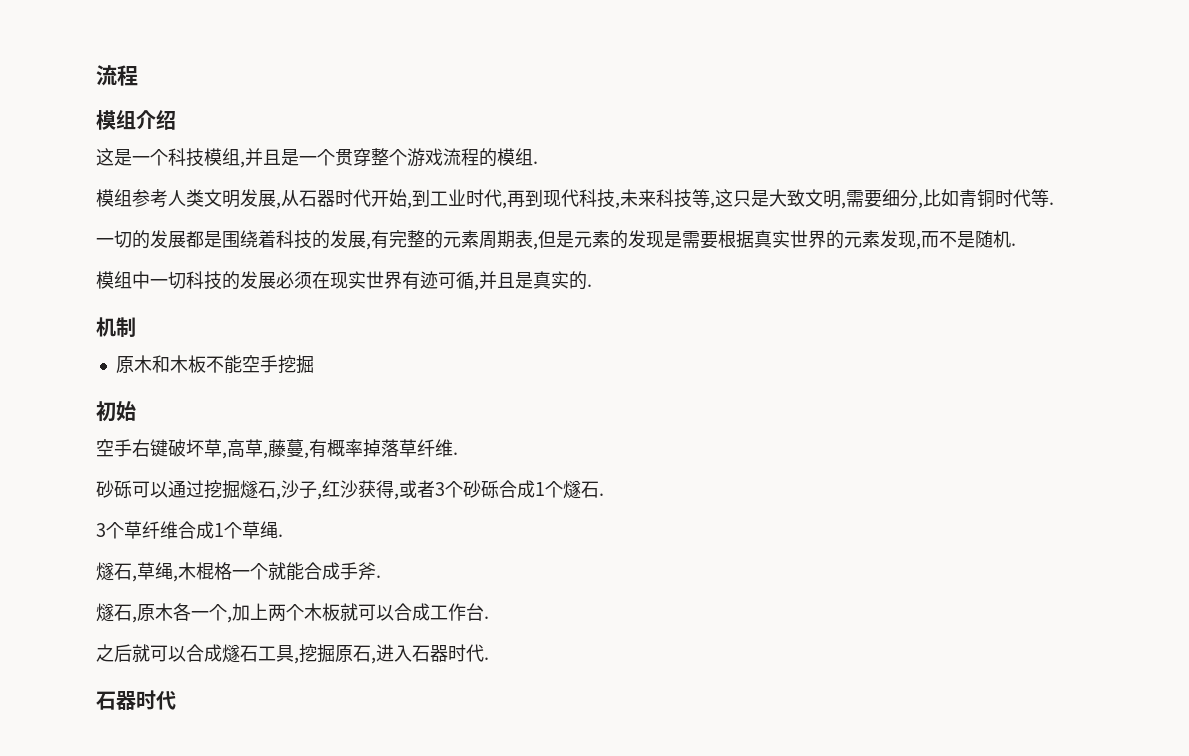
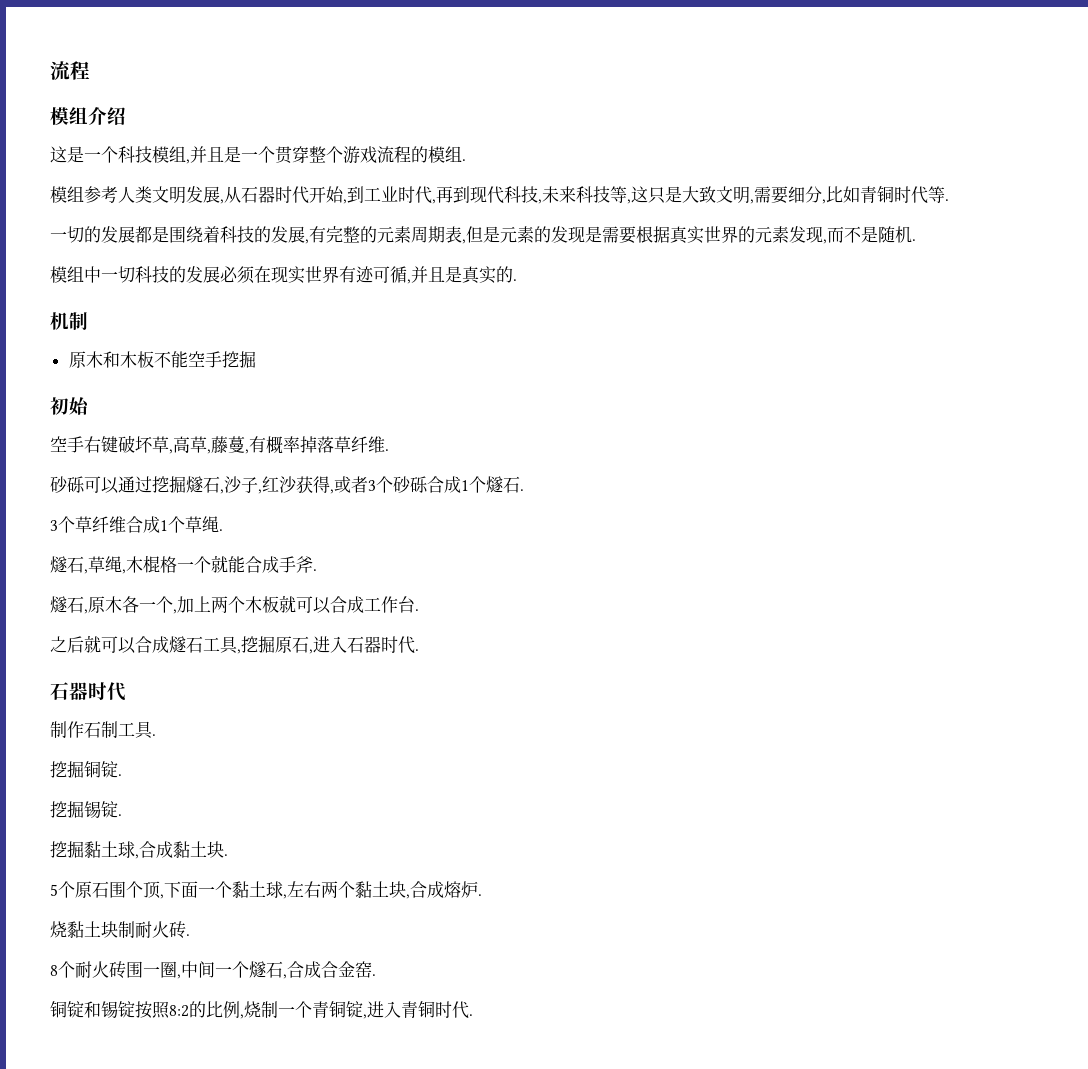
+ 制作石制工具.
+ 挖掘铜锭.
+ 挖掘锡锭.
+ 挖掘黏土球,合成黏土块.
+ 5个原石围个顶,下面一个黏土球,左右两个黏土块,合成熔炉.
+ 烧黏土块制耐火砖.
+ 8个耐火砖围一圈,中间一个燧石,合成合金窑.
+ 铜锭和锡锭按照8:2的比例,烧制一个青铜锭,进入青铜时代.

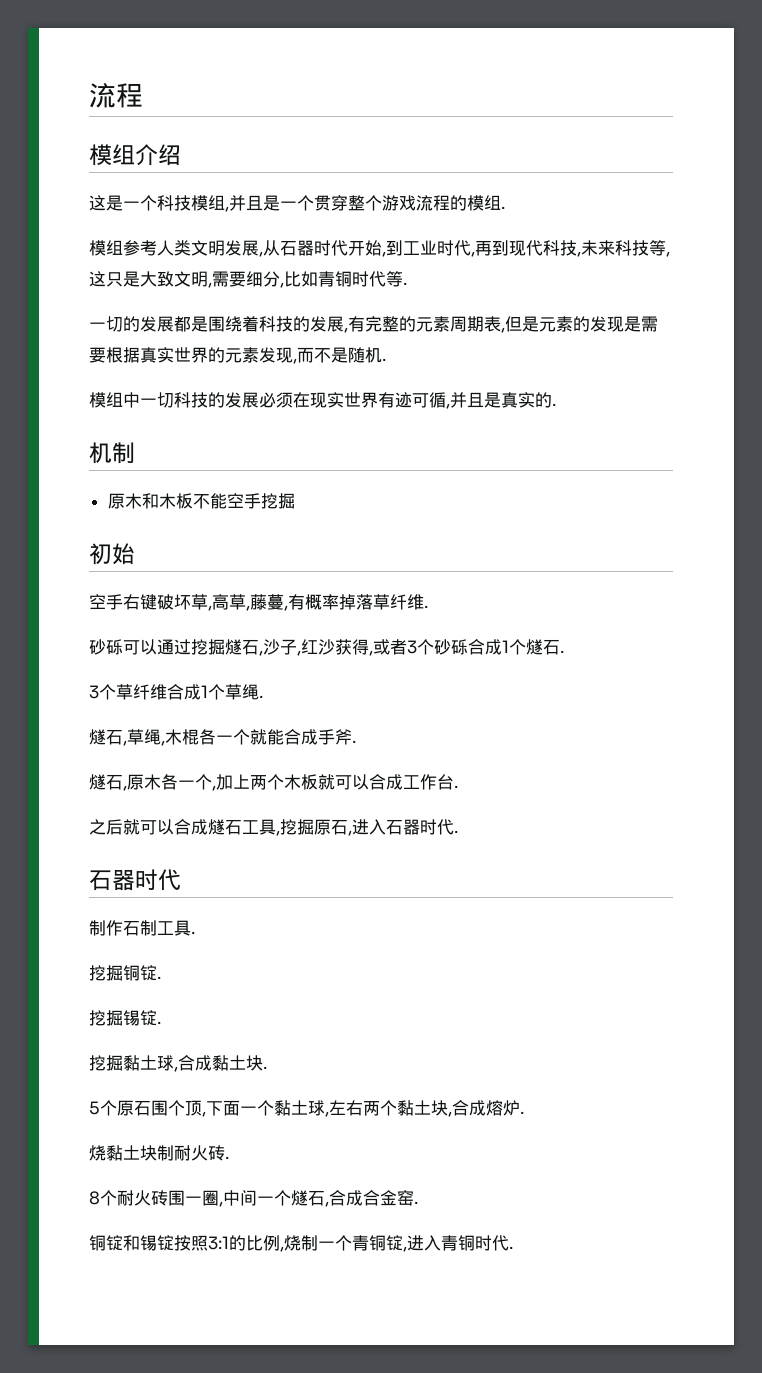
- 燧石,草绳,木棍格一个就能合成手斧.
+ 燧石,草绳,木棍各一个就能合成手斧.
- 铜锭和锡锭按照8:2的比例,烧制一个青铜锭,进入青铜时代.
+ 铜锭和锡锭按照3:1的比例,烧制一个青铜锭,进入青铜时代.

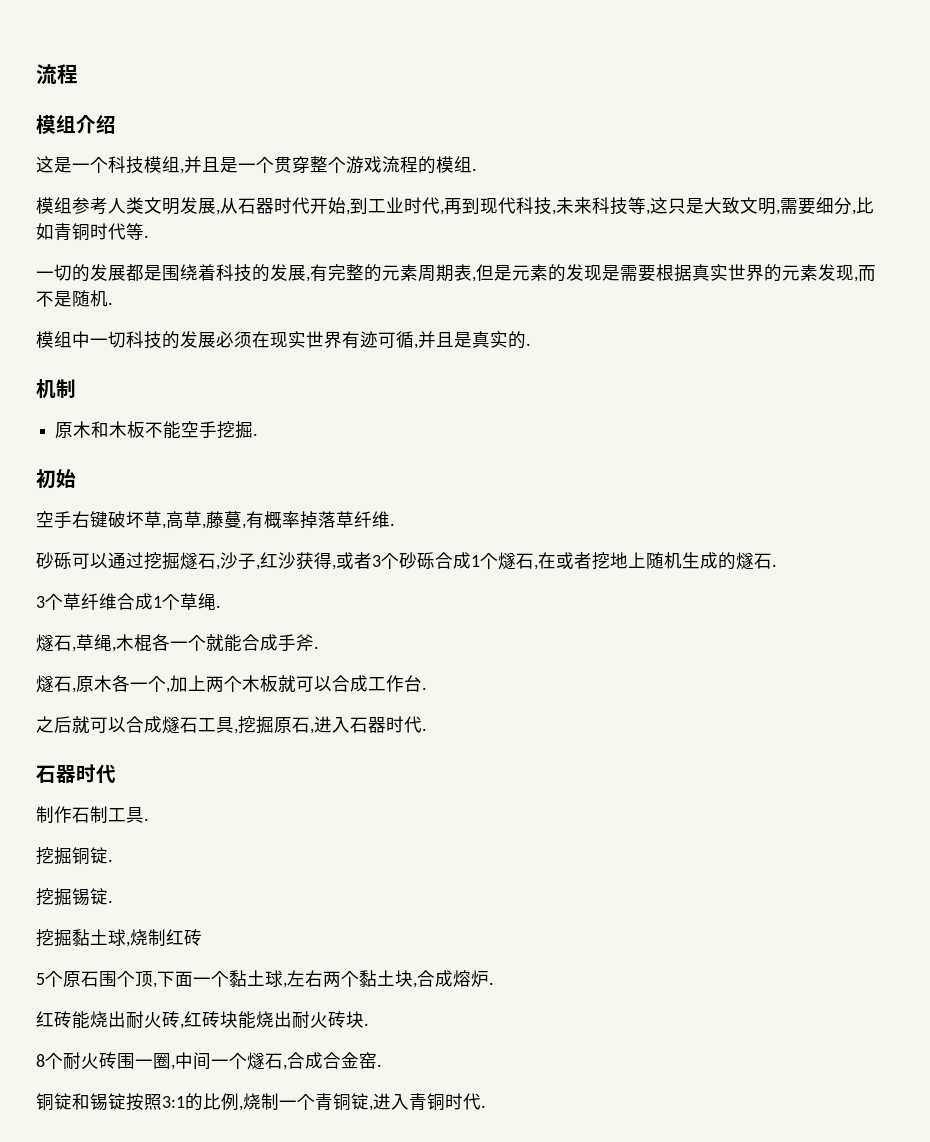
- 原木和木板不能空手挖掘
+ 原木和木板不能空手挖掘.
- 砂砾可以通过挖掘燧石,沙子,红沙获得,或者3个砂砾合成1个燧石.
+ 砂砾可以通过挖掘燧石,沙子,红沙获得,或者3个砂砾合成1个燧石,在或者挖地上随机生成的燧石.
- 挖掘黏土球,合成黏土块.
+ 挖掘黏土球,烧制红砖
- 烧黏土块制耐火砖.
+ 红砖能烧出耐火砖,红砖块能烧出耐火砖块.

